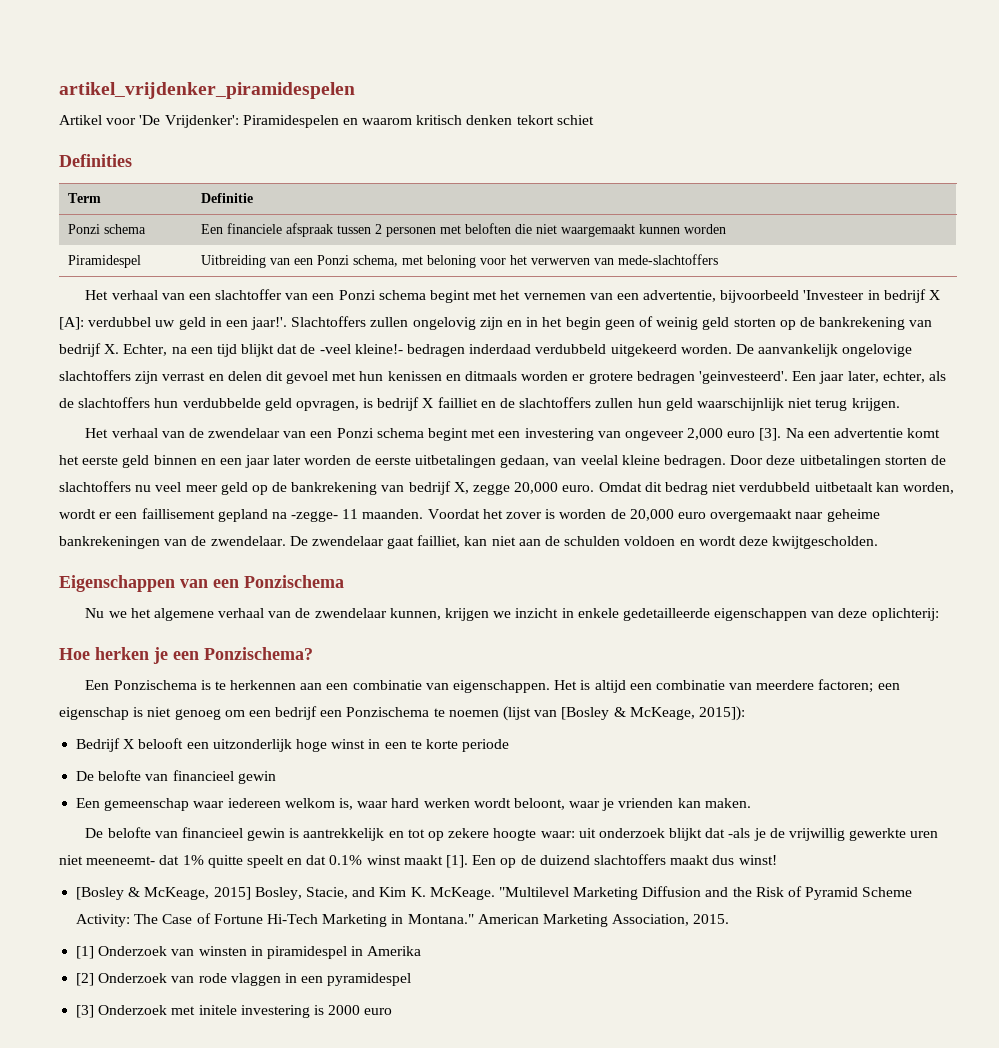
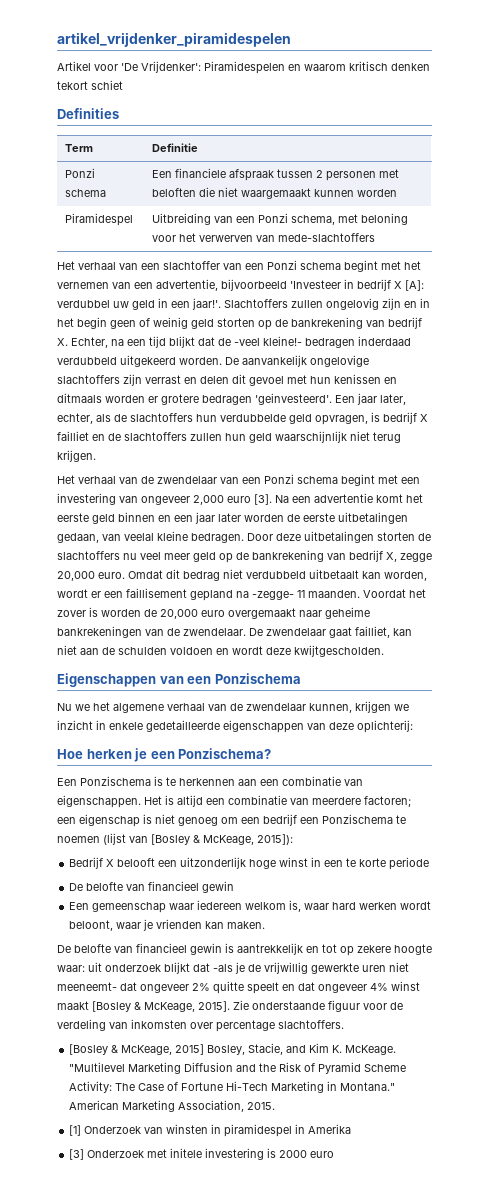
- De belofte van financieel gewin is aantrekkelijk en tot op zekere hoogte waar: uit onderzoek blijkt dat -als je de vrijwillig gewerkte uren niet meeneemt- dat 1% quitte speelt en dat 0.1% winst maakt [1]. Een op de duizend slachtoffers maakt dus winst!
+ De belofte van financieel gewin is aantrekkelijk en tot op zekere hoogte waar: uit onderzoek blijkt dat -als je de vrijwillig gewerkte uren niet meeneemt- dat ongeveer 2% quitte speelt en dat ongeveer 4% winst maakt [Bosley & McKeage, 2015]. Zie onderstaande figuur voor de verdeling van inkomsten over percentage slachtoffers.
- [2] Onderzoek van rode vlaggen in een pyramidespel

